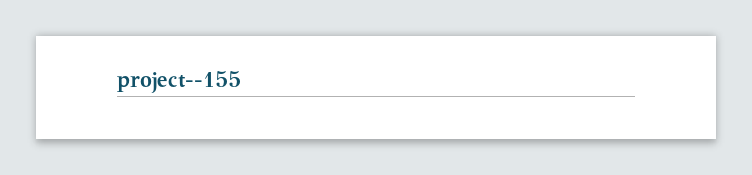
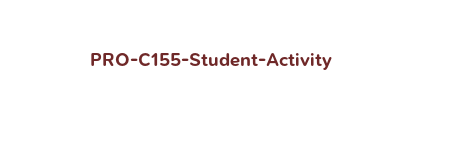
- project--155
+ PRO-C155-Student-Activity

